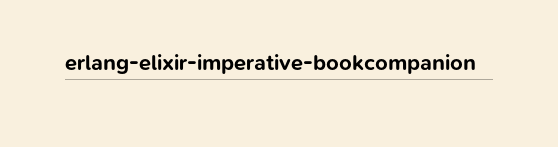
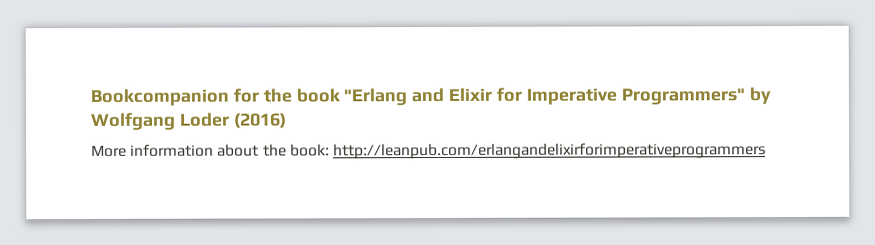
- erlang-elixir-imperative-bookcompanion
+ Bookcompanion for the book "Erlang and Elixir for Imperative Programmers" by Wolfgang Loder (2016)
+ More information about the book: http://leanpub.com/erlangandelixirforimperativeprogrammers

